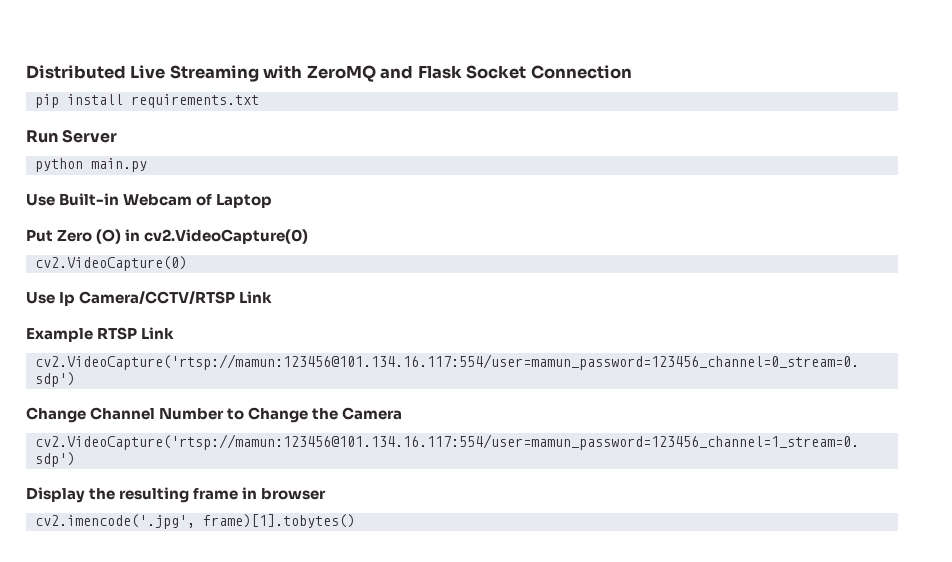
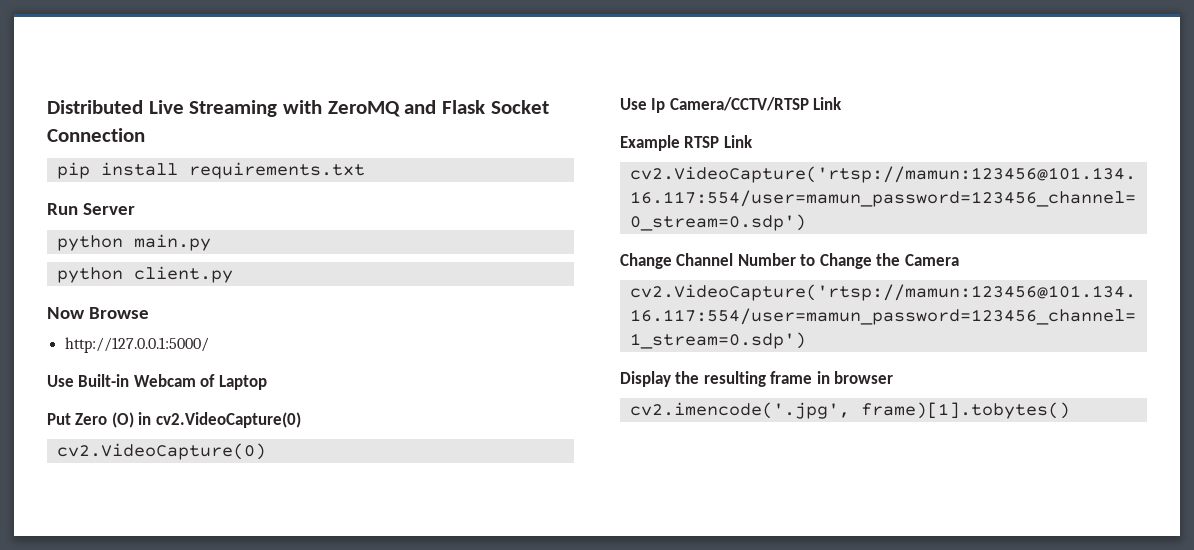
+ python client.py
+ Now Browse
+ http://127.0.0.1:5000/

